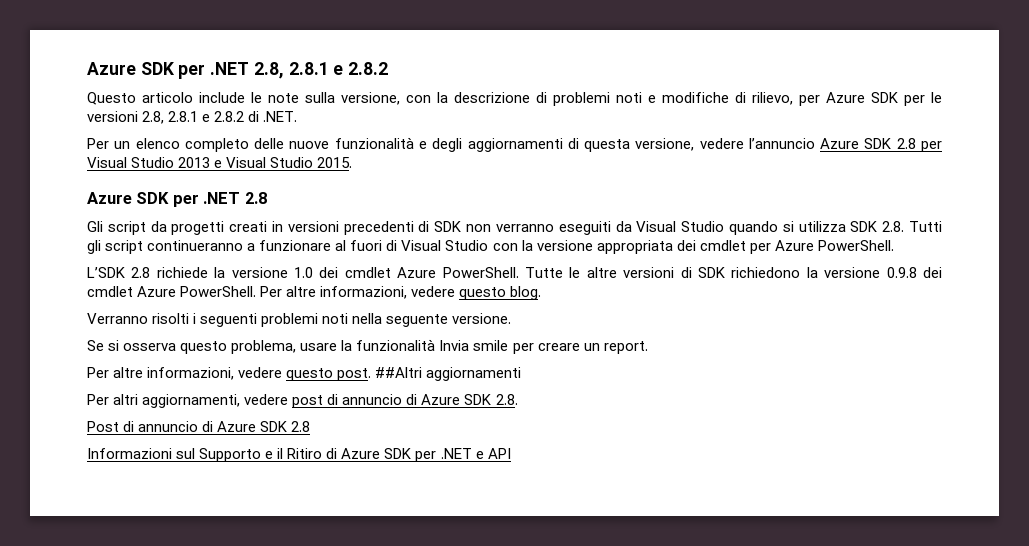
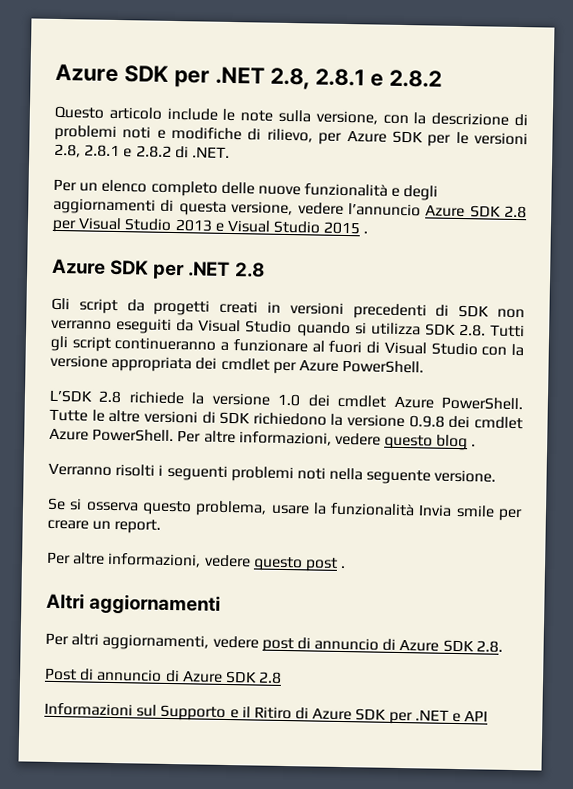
- Per un elenco completo delle nuove funzionalità e degli aggiornamenti di questa versione, vedere l’annuncio Azure SDK 2.8 per Visual Studio 2013 e Visual Studio 2015.
+ Per un elenco completo delle nuove funzionalità e degli aggiornamenti di questa versione, vedere l’annuncio Azure SDK 2.8 per Visual Studio 2013 e Visual Studio 2015 .
- Per altre informazioni, vedere questo blog.
+ Per altre informazioni, vedere questo blog .
- Per altre informazioni, vedere questo post. ##Altri aggiornamenti
+ Per altre informazioni, vedere questo post .
+ Altri aggiornamenti

